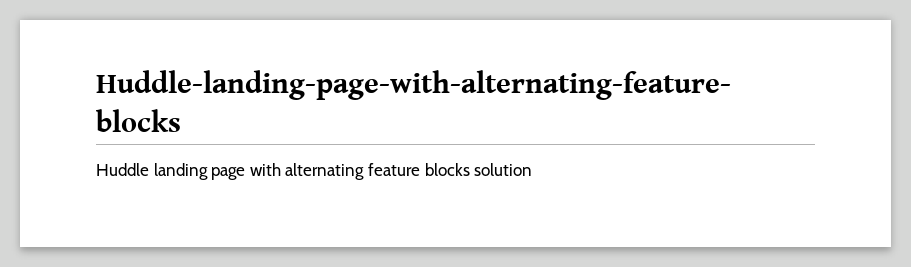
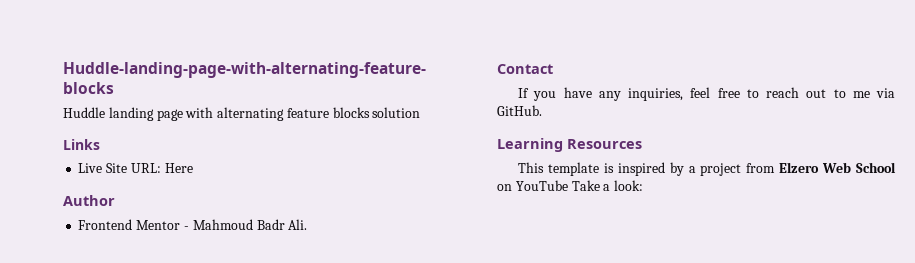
+ Links
+ Live Site URL: Here
+ Author
+ Frontend Mentor - Mahmoud Badr Ali.
+ Contact
+ If you have any inquiries, feel free to reach out to me via GitHub.
+ Learning Resources
+ This template is inspired by a project from Elzero Web School on YouTube Take a look:

